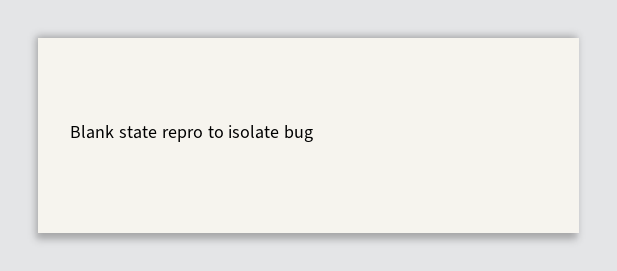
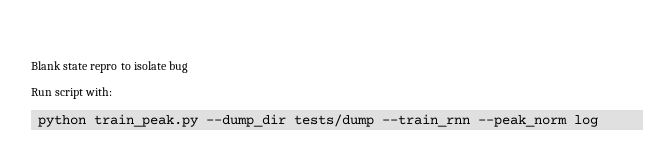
+ Run script with:
+ python train_peak.py --dump_dir tests/dump --train_rnn --peak_norm log

